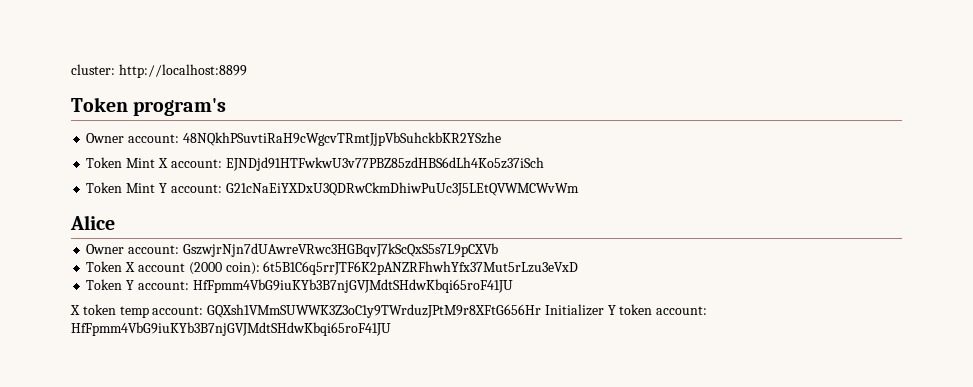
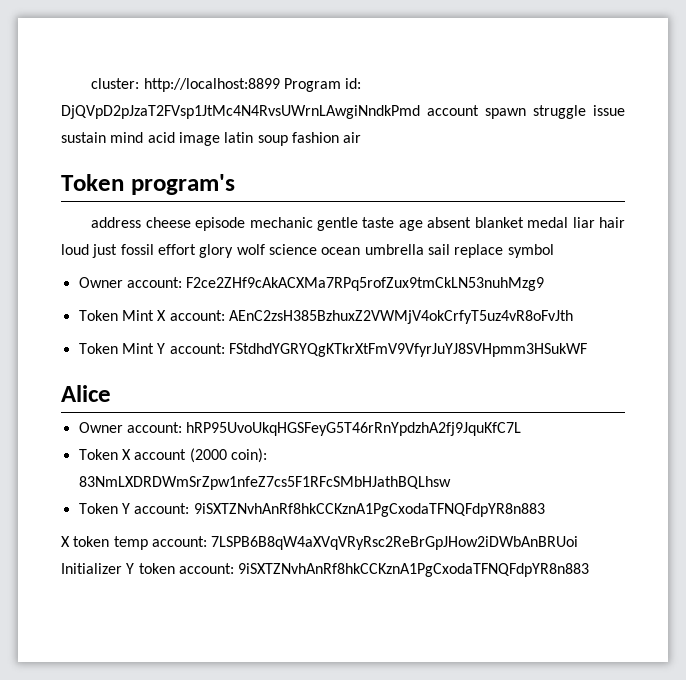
- cluster: http://localhost:8899
+ cluster: http://localhost:8899 Program id: DjQVpD2pJzaT2FVsp1JtMc4N4RvsUWrnLAwgiNndkPmd account spawn struggle issue sustain mind acid image latin soup fashion air
  Token program's
- Owner account: 48NQkhPSuvtiRaH9cWgcvTRmtJjpVbSuhckbKR2YSzhe
+ address cheese episode mechanic gentle taste age absent blanket medal liar hair loud just fossil effort glory wolf science ocean umbrella sail replace symbol
+ Owner account: F2ce2ZHf9cAkACXMa7RPq5rofZux9tmCkLN53nuhMzg9
- Token Mint X account: EJNDjd91HTFwkwU3v77PBZ85zdHBS6dLh4Ko5z37iSch
+ Token Mint X account: AEnC2zsH385BzhuxZ2VWMjV4okCrfyT5uz4vR8oFvJth
- Token Mint Y account: G21cNaEiYXDxU3QDRwCkmDhiwPuUc3J5LEtQVWMCWvWm
+ Token Mint Y account: FStdhdYGRYQgKTkrXtFmV9VfyrJuYJ8SVHpmm3HSukWF
- Owner account: GszwjrNjn7dUAwreVRwc3HGBqvJ7kScQxS5s7L9pCXVb
+ Owner account: hRP95UvoUkqHGSFeyG5T46rRnYpdzhA2fj9JquKfC7L
- Token X account (2000 coin): 6t5B1C6q5rrJTF6K2pANZRFhwhYfx37Mut5rLzu3eVxD
+ Token X account (2000 coin): 83NmLXDRDWmSrZpw1nfeZ7cs5F1RFcSMbHJathBQLhsw
- Token Y account: HfFpmm4VbG9iuKYb3B7njGVJMdtSHdwKbqi65roF41JU
+ Token Y account: 9iSXTZNvhAnRf8hkCCKznA1PgCxodaTFNQFdpYR8n883
- X token temp account: GQXsh1VMmSUWWK3Z3oC1y9TWrduzJPtM9r8XFtG656Hr Initializer Y token account: HfFpmm4VbG9iuKYb3B7njGVJMdtSHdwKbqi65roF41JU
+ X token temp account: 7LSPB6B8qW4aXVqVRyRsc2ReBrGpJHow2iDWbAnBRUoi Initializer Y token account: 9iSXTZNvhAnRf8hkCCKznA1PgCxodaTFNQFdpYR8n883

